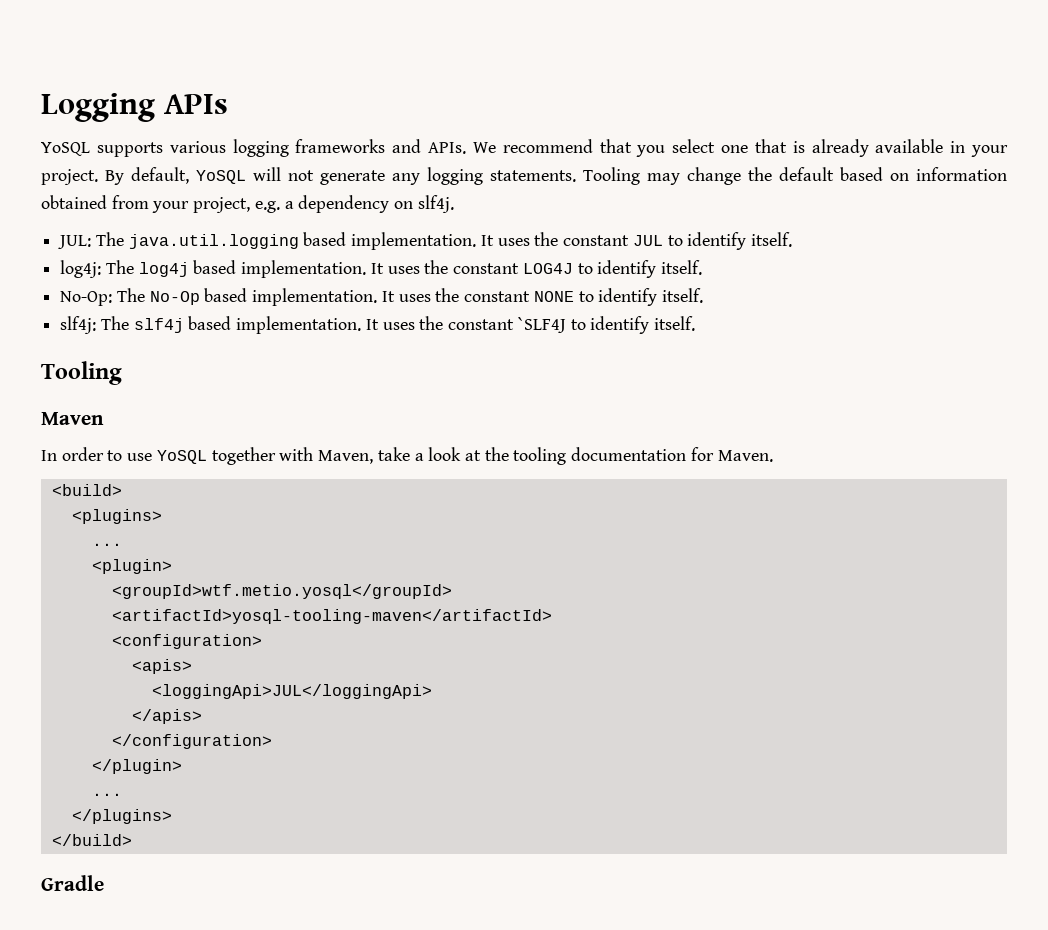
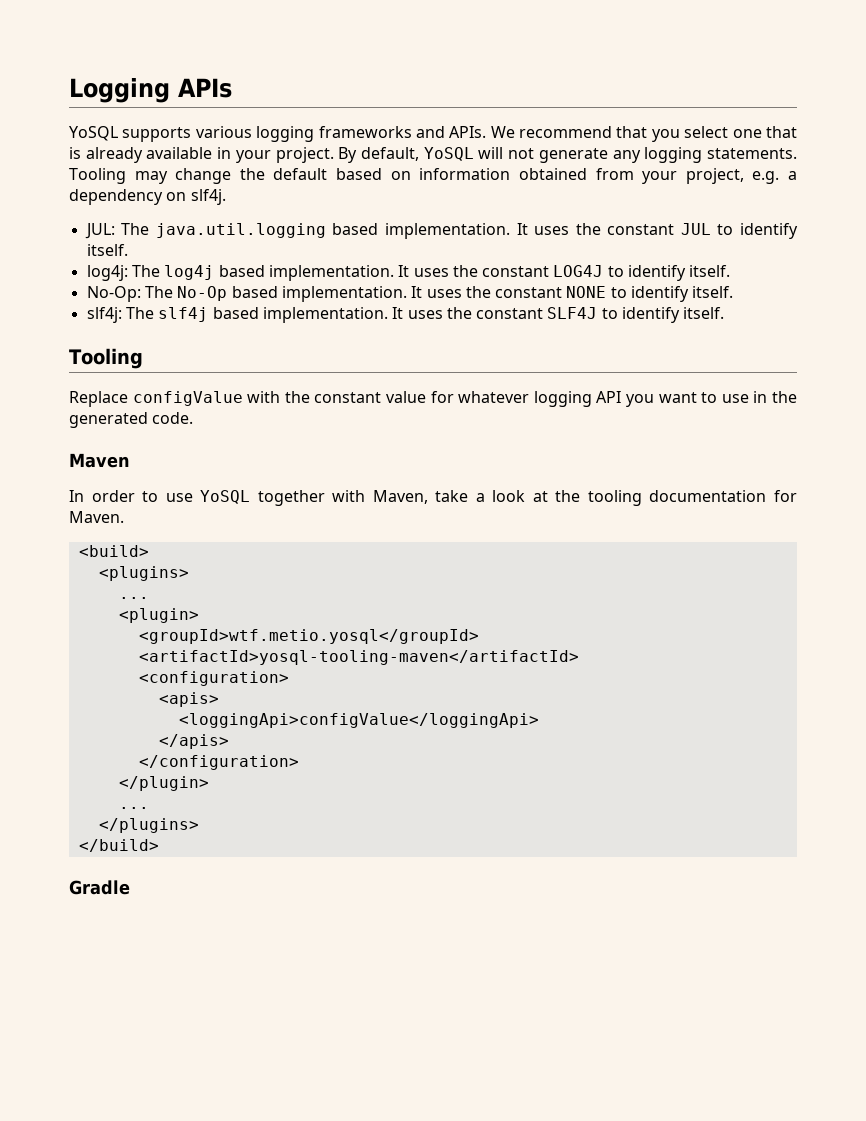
- It uses the constant `SLF4J to identify itself.
+ It uses the constant SLF4J to identify itself.
+ Replace configValue with the constant value for whatever logging API you want to use in the generated code.
- <loggingApi>JUL</loggingApi>
+ <loggingApi>configValue</loggingApi>

